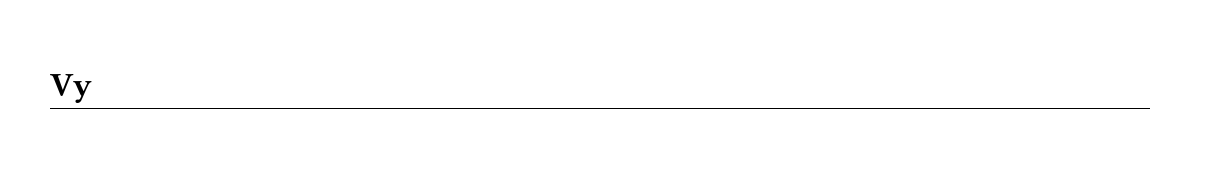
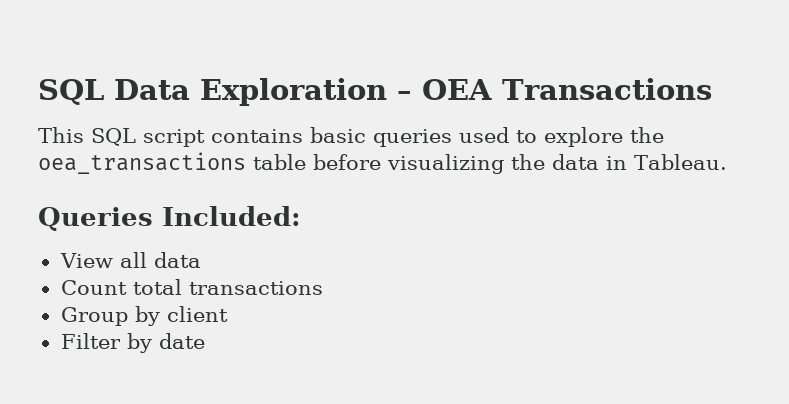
- Vy
+ SQL Data Exploration – OEA Transactions
+ This SQL script contains basic queries used to explore the oea_transactions table before visualizing the data in Tableau.
+ Queries Included:
+ View all data
+ Count total transactions
+ Group by client
+ Filter by date

